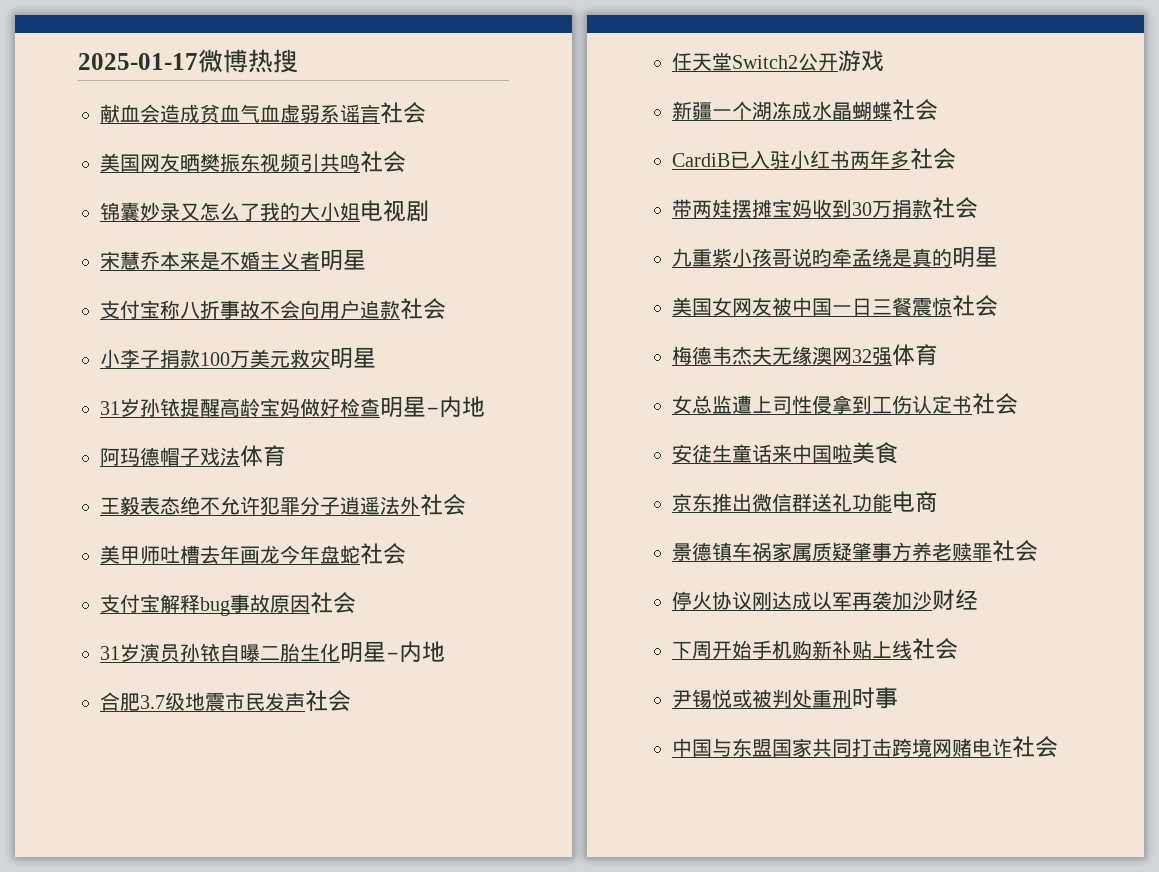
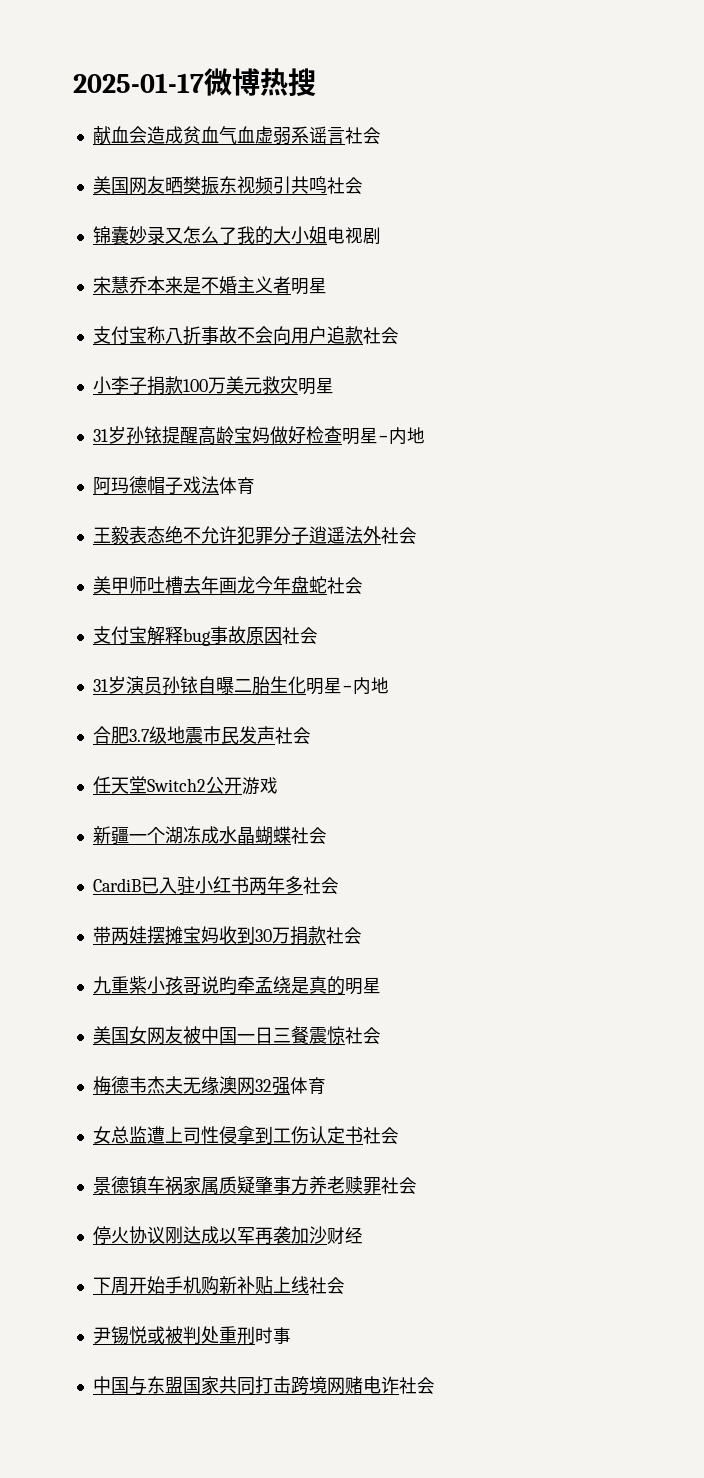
- 安徒生童话来中国啦美食
- 京东推出微信群送礼功能电商

